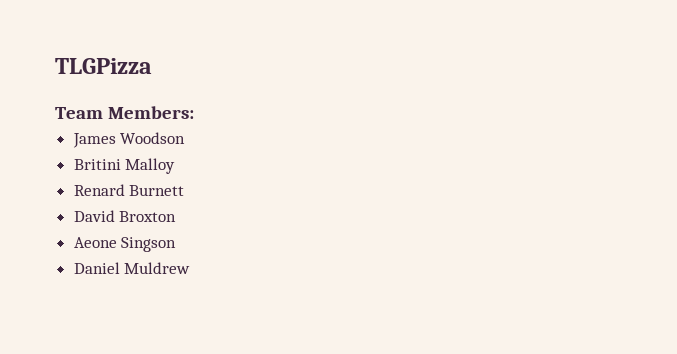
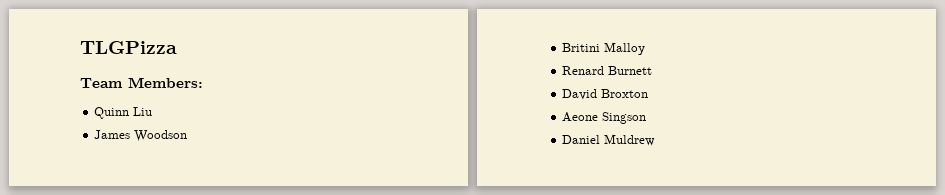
+ Quinn Liu

